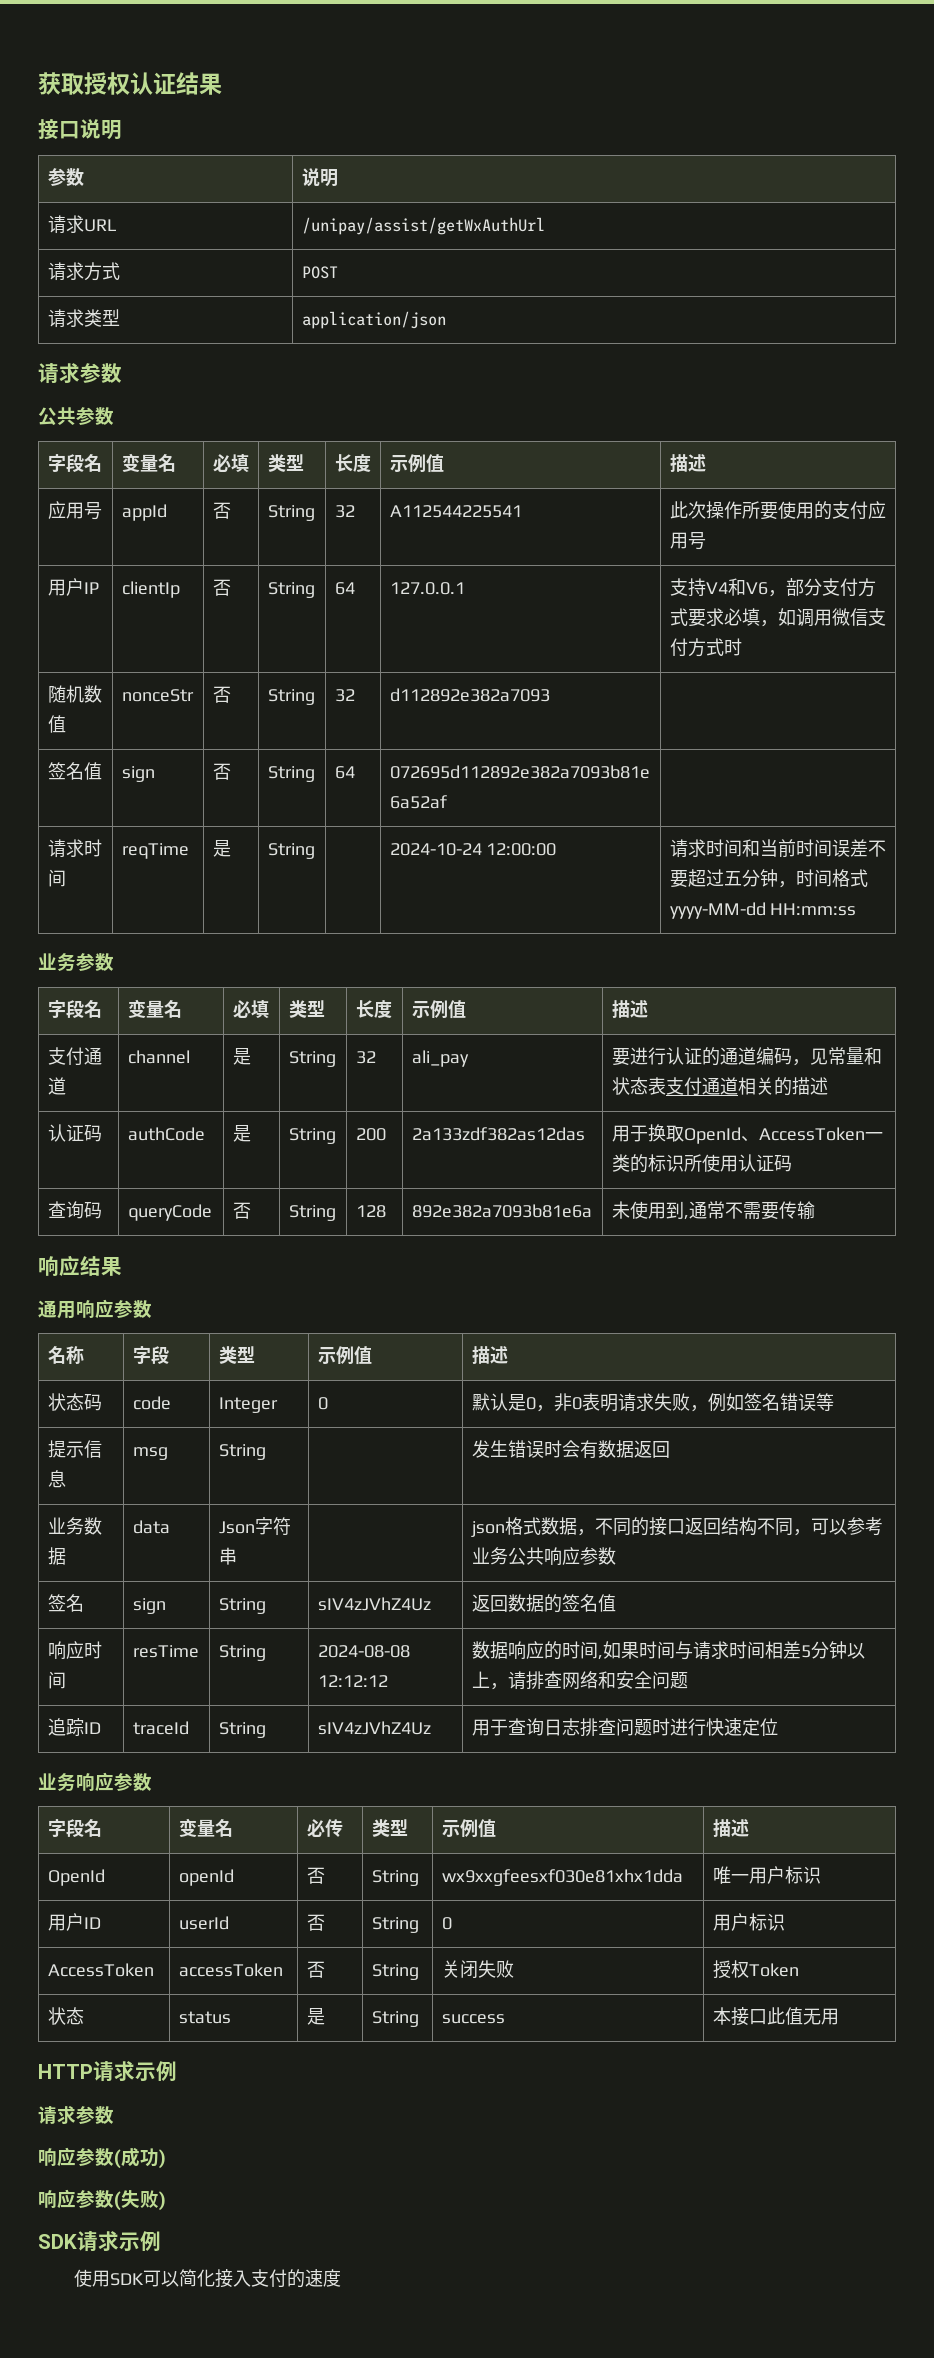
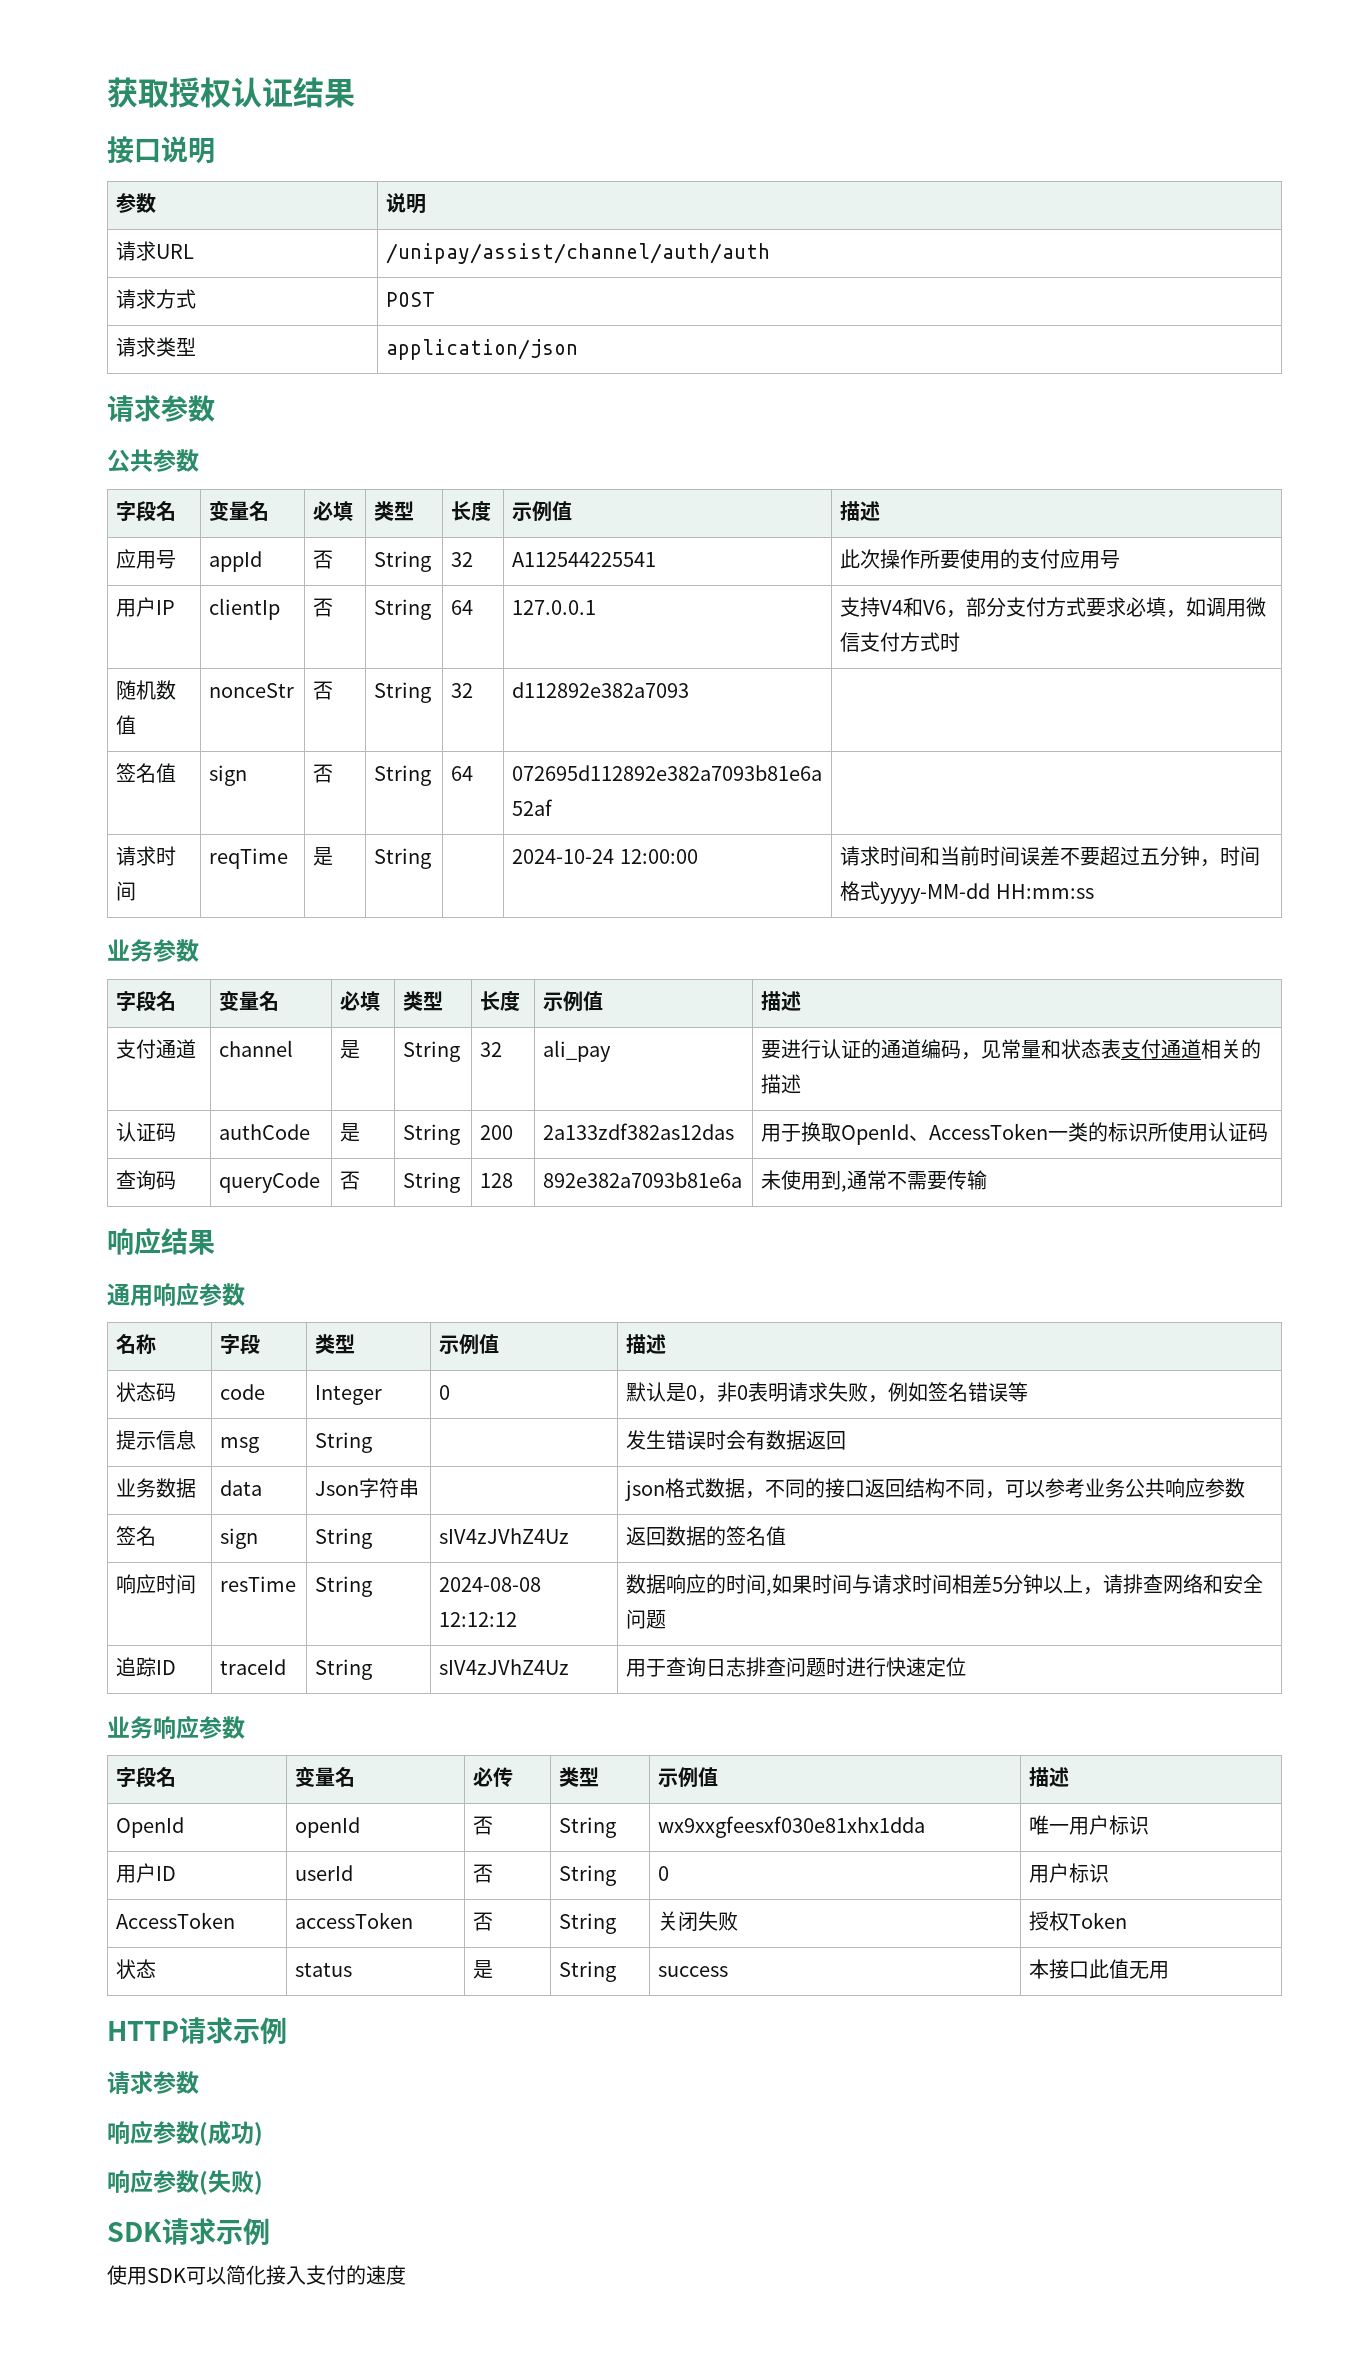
- 请求URL | /unipay/assist/getWxAuthUrl
+ 请求URL | /unipay/assist/channel/auth/auth

